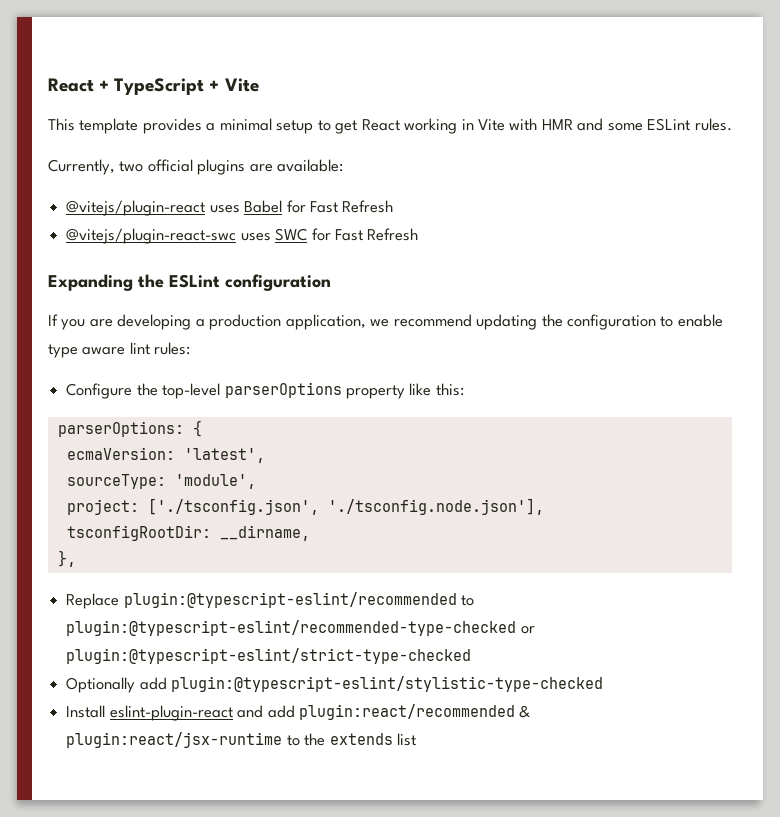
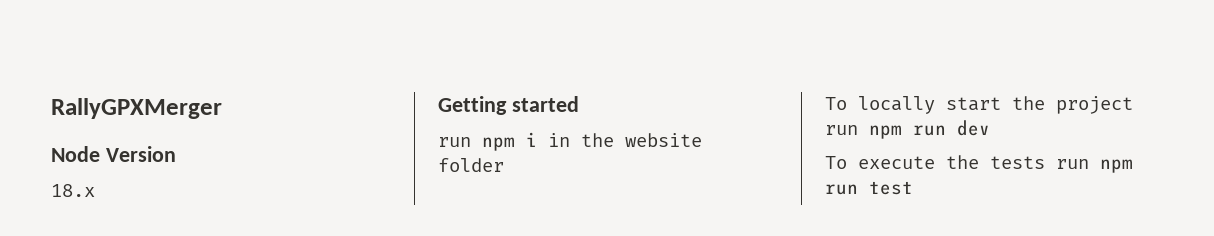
- React + TypeScript + Vite
- This template provides a minimal setup to get React working in Vite with HMR and some ESLint rules.
- Currently, two official plugins are available:
- @vitejs/plugin-react uses Babel for Fast Refresh
- @vitejs/plugin-react-swc uses SWC for Fast Refresh
- Expanding the ESLint configuration
- If you are developing a production application, we recommend updating the configuration to enable type aware lint rules:
- Configure the top-level parserOptions property like this:
- parserOptions: {
- ecmaVersion: 'latest',
- sourceType: 'module',
- project: ['./tsconfig.json', './tsconfig.node.json'],
- tsconfigRootDir: __dirname,
- },
- Replace plugin:@typescript-eslint/recommended to plugin:@typescript-eslint/recommended-type-checked or plugin:@typescript-eslint/strict-type-checked
- Optionally add plugin:@typescript-eslint/stylistic-type-checked
- Install eslint-plugin-react and add plugin:react/recommended & plugin:react/jsx-runtime to the extends list
+ RallyGPXMerger
+ Node Version
+ 18.x
+ Getting started
+ run npm i in the website folder
+ To locally start the project run npm run dev
+ To execute the tests run npm run test

